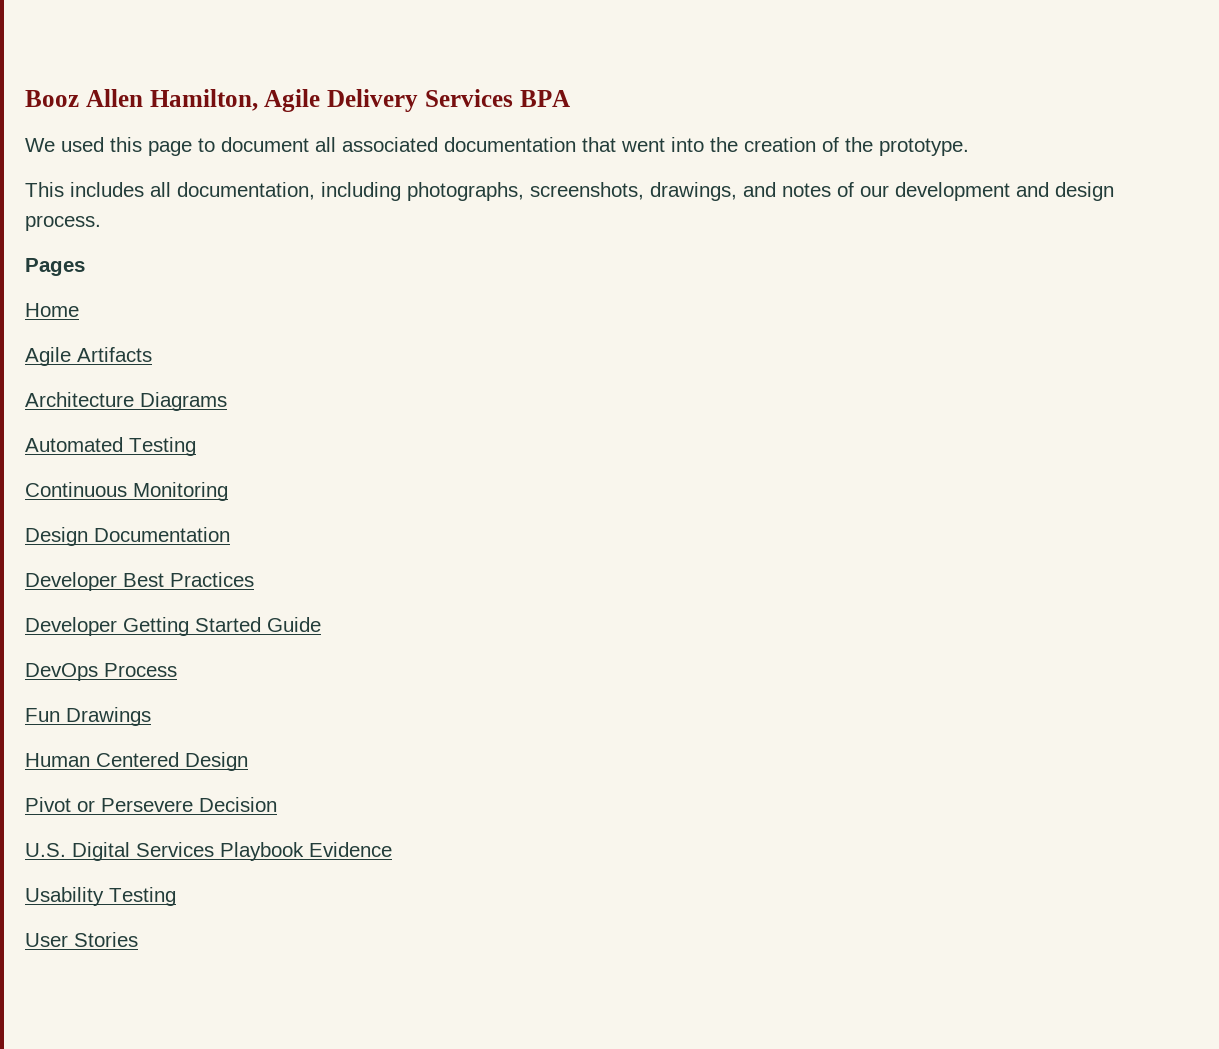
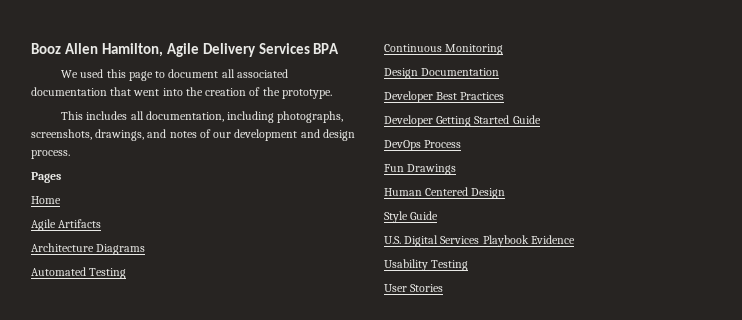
- Pivot or Persevere Decision
+ Style Guide

